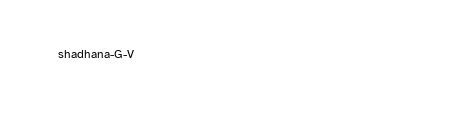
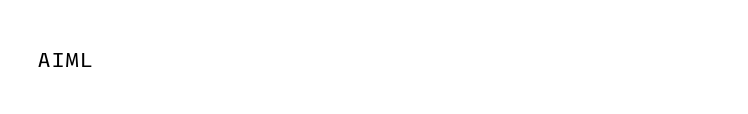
- shadhana-G-V
+ AIML

